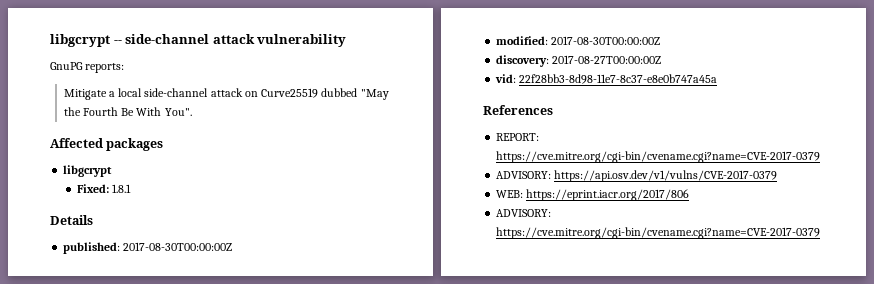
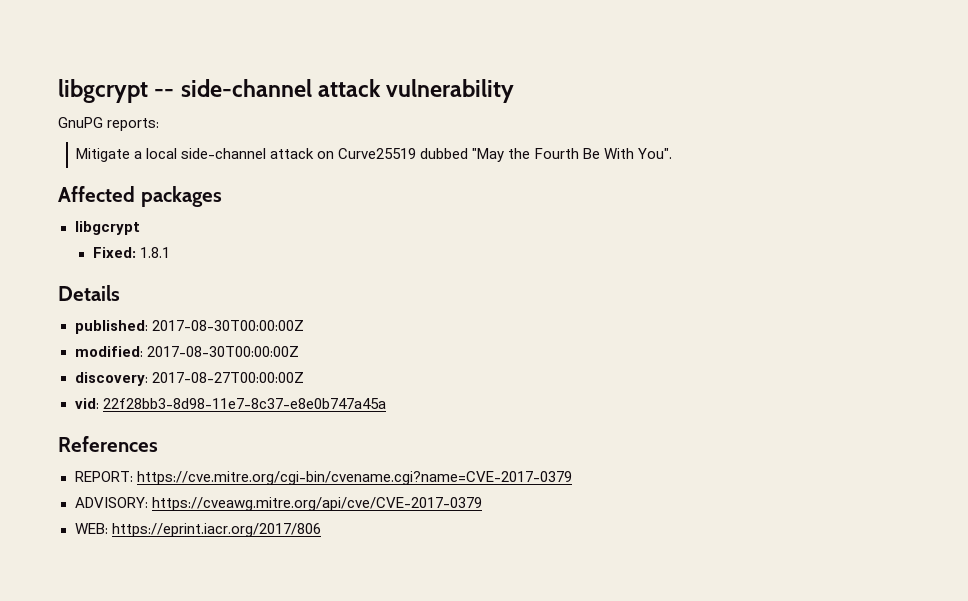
- ADVISORY: https://api.osv.dev/v1/vulns/CVE-2017-0379
+ ADVISORY: https://cveawg.mitre.org/api/cve/CVE-2017-0379
- ADVISORY: https://cve.mitre.org/cgi-bin/cvename.cgi?name=CVE-2017-0379

